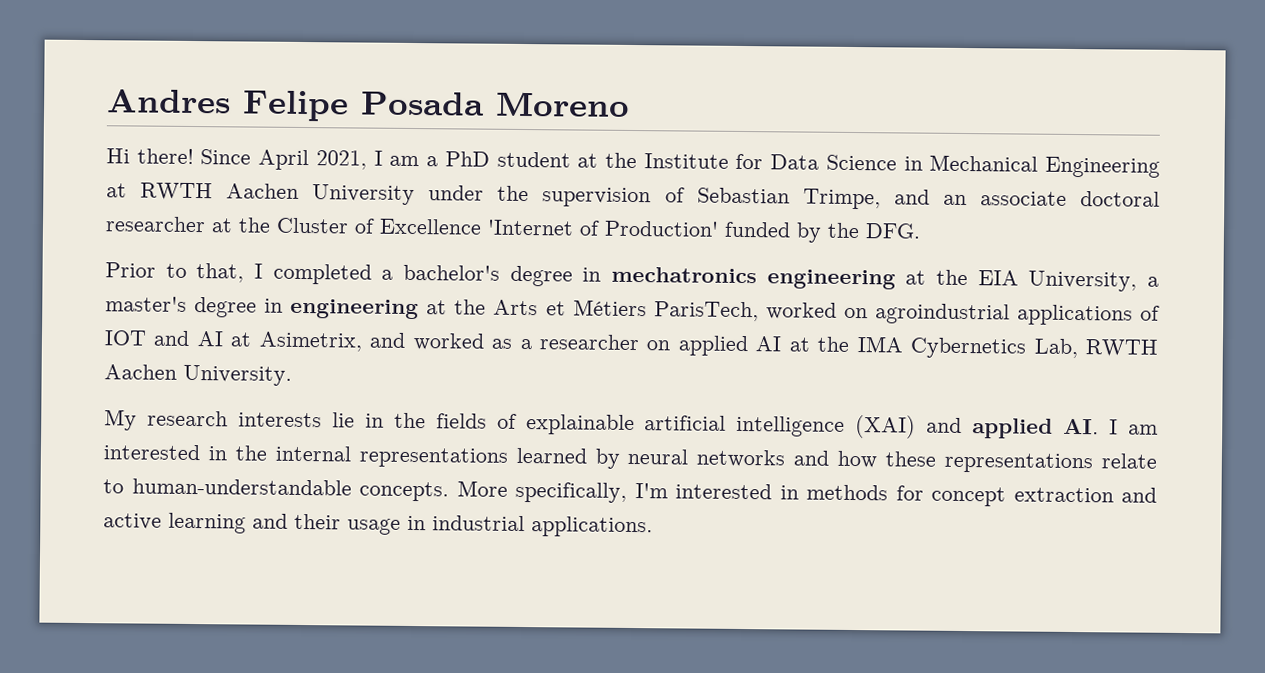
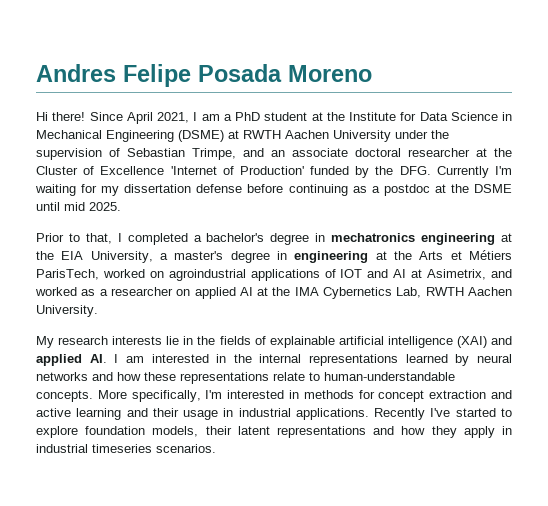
- Since April 2021, I am a PhD student at the Institute for Data Science in Mechanical Engineering at RWTH Aachen University under the supervision of Sebastian Trimpe, and an associate doctoral researcher at the Cluster of Excellence 'Internet of Production' funded by the DFG.
+ Since April 2021, I am a PhD student at the Institute for Data Science in Mechanical Engineering (DSME) at RWTH Aachen University under the supervision of Sebastian Trimpe, and an associate doctoral researcher at the Cluster of Excellence 'Internet of Production' funded by the DFG. Currently I'm waiting for my dissertation defense before continuing as a postdoc at the DSME until mid 2025.
+ Recently I've started to explore foundation models, their latent representations and how they apply in industrial timeseries scenarios.

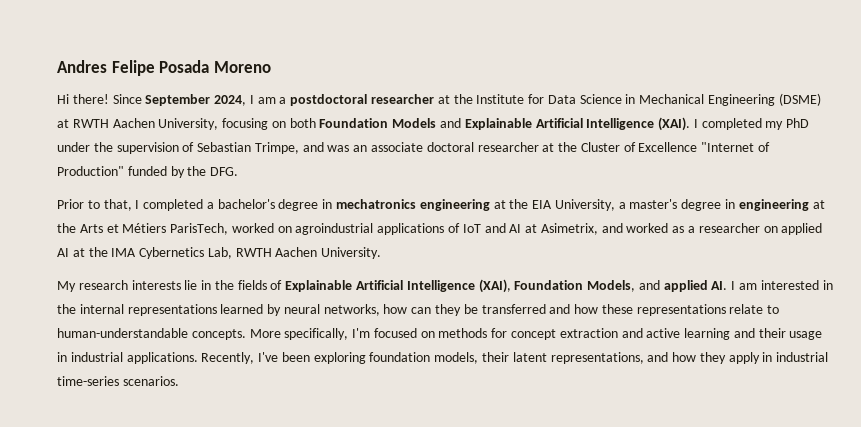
- Since April 2021, I am a PhD student at the Institute for Data Science in Mechanical Engineering (DSME) at RWTH Aachen University under the supervision of Sebastian Trimpe, and an associate doctoral researcher at the Cluster of Excellence 'Internet of Production' funded by the DFG. Currently I'm waiting for my dissertation defense before continuing as a postdoc at the DSME until mid 2025.
+ Since September 2024, I am a postdoctoral researcher at the Institute for Data Science in Mechanical Engineering (DSME) at RWTH Aachen University, focusing on both Foundation Models and Explainable Artificial Intelligence (XAI). I completed my PhD under the supervision of Sebastian Trimpe, and was an associate doctoral researcher at the Cluster of Excellence "Internet of Production" funded by the DFG.
- Prior to that, I completed a bachelor's degree in mechatronics engineering at the EIA University, a master's degree in engineering at the Arts et Métiers ParisTech, worked on agroindustrial applications of IOT and AI at Asimetrix, and worked as a researcher on applied AI at the IMA Cybernetics Lab, RWTH Aachen University.
+ Prior to that, I completed a bachelor's degree in mechatronics engineering at the EIA University, a master's degree in engineering at the Arts et Métiers ParisTech, worked on agroindustrial applications of IoT and AI at Asimetrix, and worked as a researcher on applied AI at the IMA Cybernetics Lab, RWTH Aachen University.
- My research interests lie in the fields of explainable artificial intelligence (XAI) and applied AI. I am interested in the internal representations learned by neural networks and how these representations relate to human-understandable concepts.
+ My research interests lie in the fields of Explainable Artificial Intelligence (XAI), Foundation Models, and applied AI. I am interested in the internal representations learned by neural networks, how can they be transferred and how these representations relate to human-understandable concepts.
- More specifically, I'm interested in methods for concept extraction and active learning and their usage in industrial applications.
+ More specifically, I'm focused on methods for concept extraction and active learning and their usage in industrial applications.
- Recently I've started to explore foundation models, their latent representations and how they apply in industrial timeseries scenarios.
+ Recently, I've been exploring foundation models, their latent representations, and how they apply in industrial time-series scenarios.

